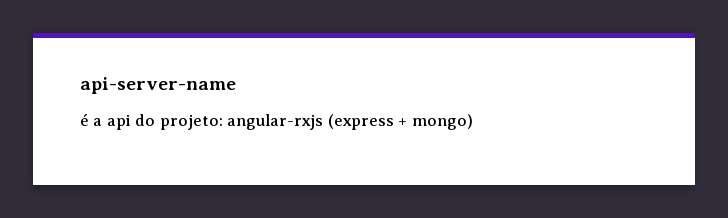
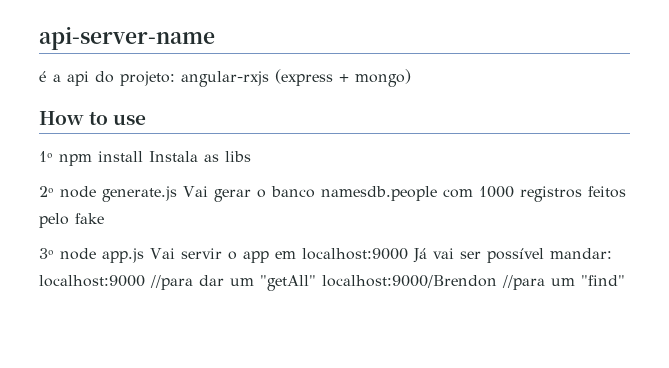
+ How to use
+ 1º npm install Instala as libs
+ 2º node generate.js Vai gerar o banco namesdb.people com 1000 registros feitos pelo fake
+ 3º node app.js Vai servir o app em localhost:9000 Já vai ser possível mandar: localhost:9000 //para dar um "getAll" localhost:9000/Brendon //para um "find"

